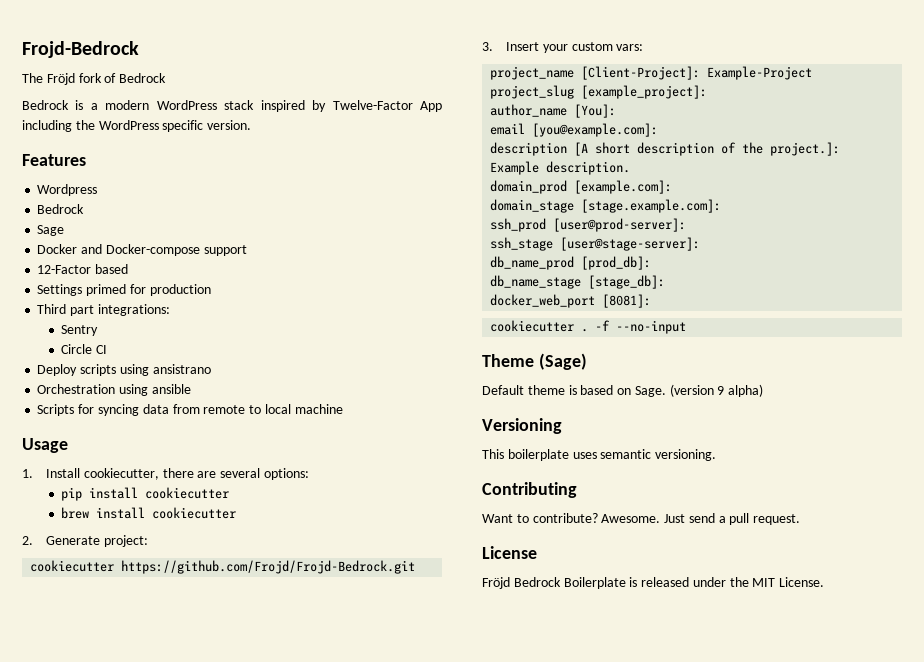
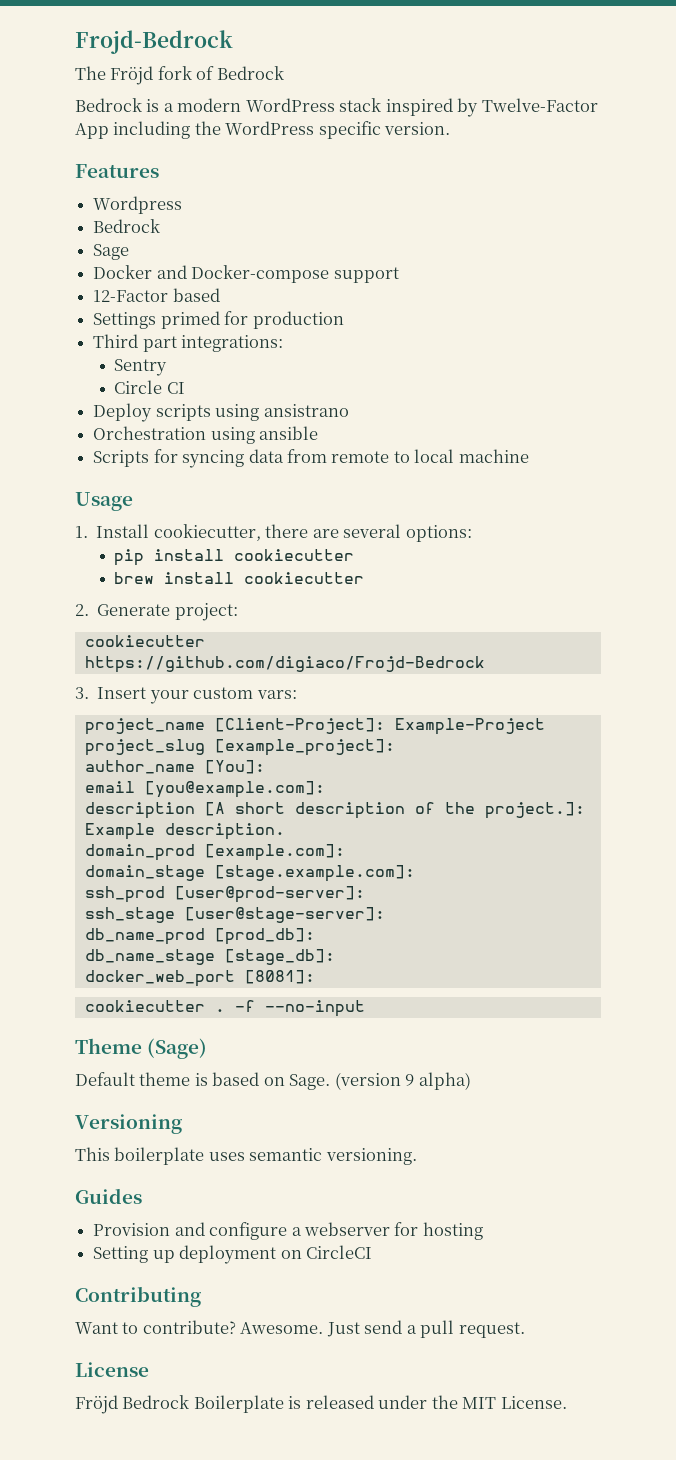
- cookiecutter https://github.com/Frojd/Frojd-Bedrock.git
+ cookiecutter https://github.com/digiaco/Frojd-Bedrock
+ Guides
+ Provision and configure a webserver for hosting
+ Setting up deployment on CircleCI

